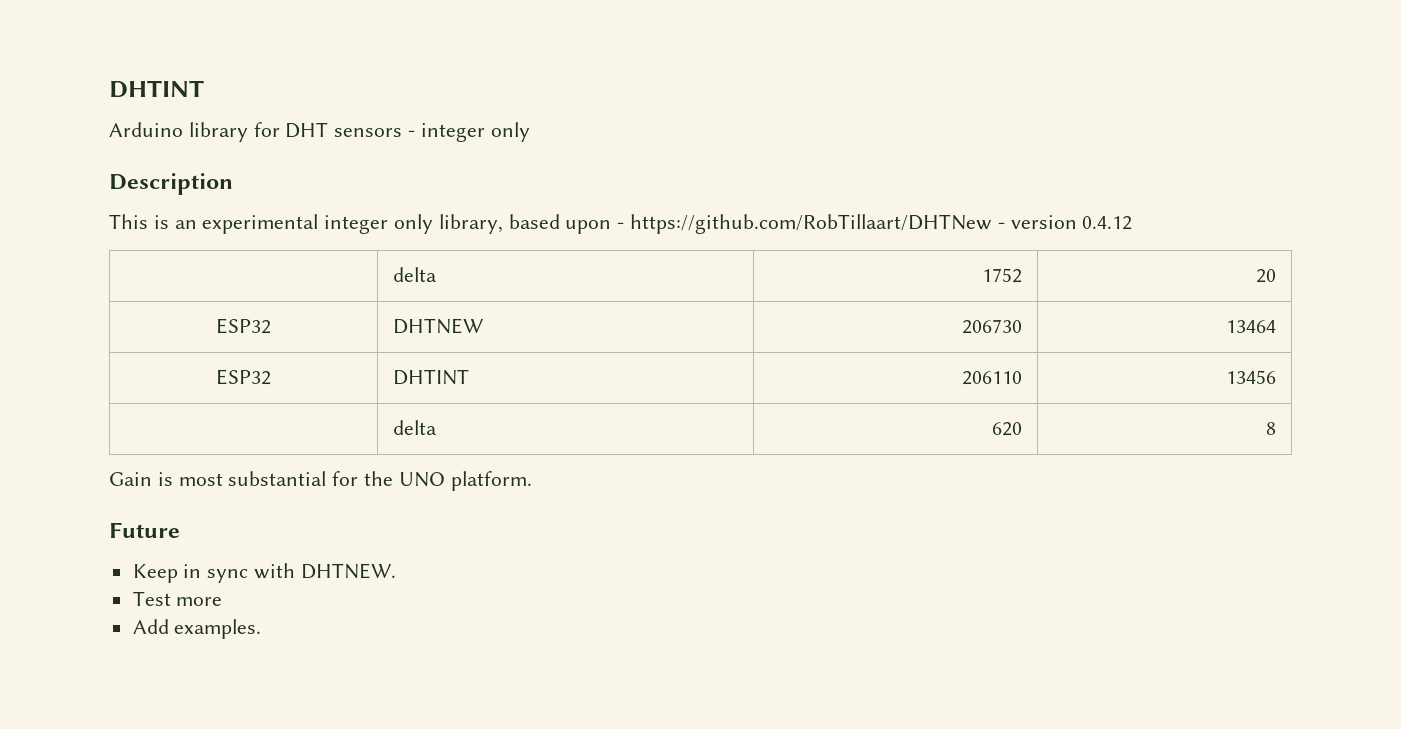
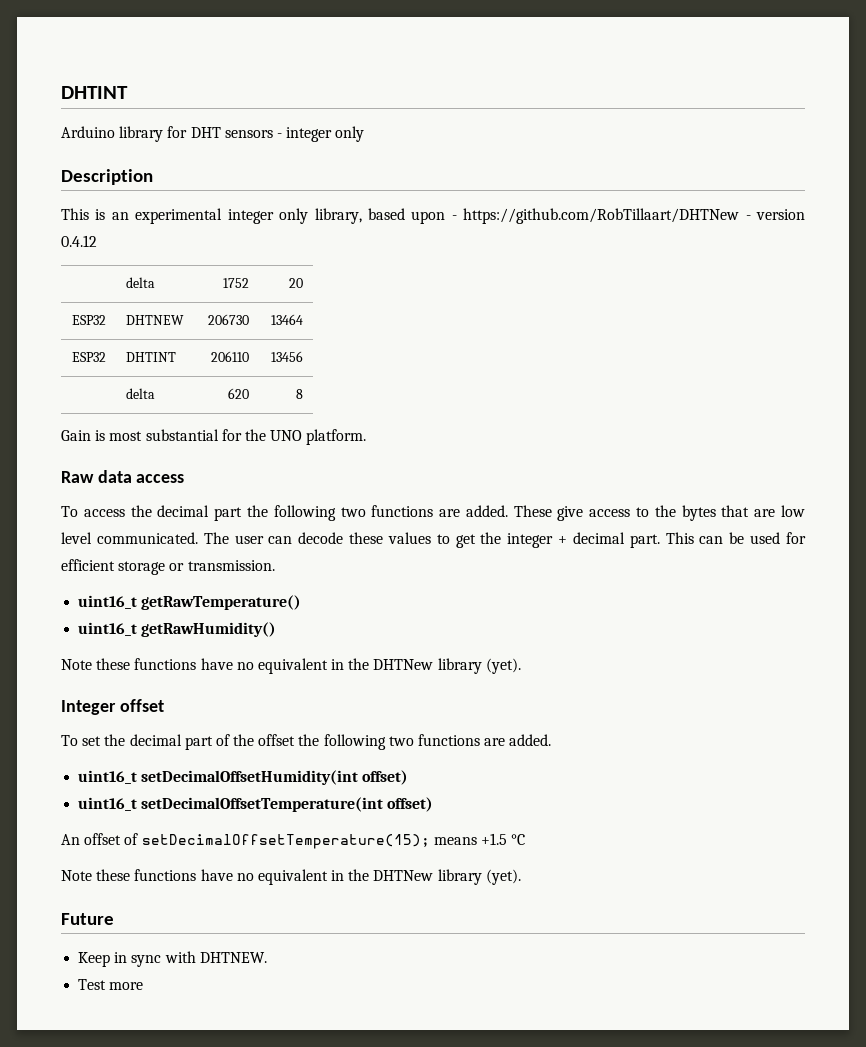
+ Raw data access
+ To access the decimal part the following two functions are added. These give access to the bytes that are low level communicated. The user can decode these values to get the integer + decimal part. This can be used for efficient storage or transmission.
+ uint16_t getRawTemperature()
+ uint16_t getRawHumidity()
+ Note these functions have no equivalent in the DHTNew library (yet).
+ Integer offset
+ To set the decimal part of the offset the following two functions are added.
+ uint16_t setDecimalOffsetHumidity(int offset)
+ uint16_t setDecimalOffsetTemperature(int offset)
+ An offset of setDecimalOffsetTemperature(15); means +1.5 °C
+ Note these functions have no equivalent in the DHTNew library (yet).
- Add examples.

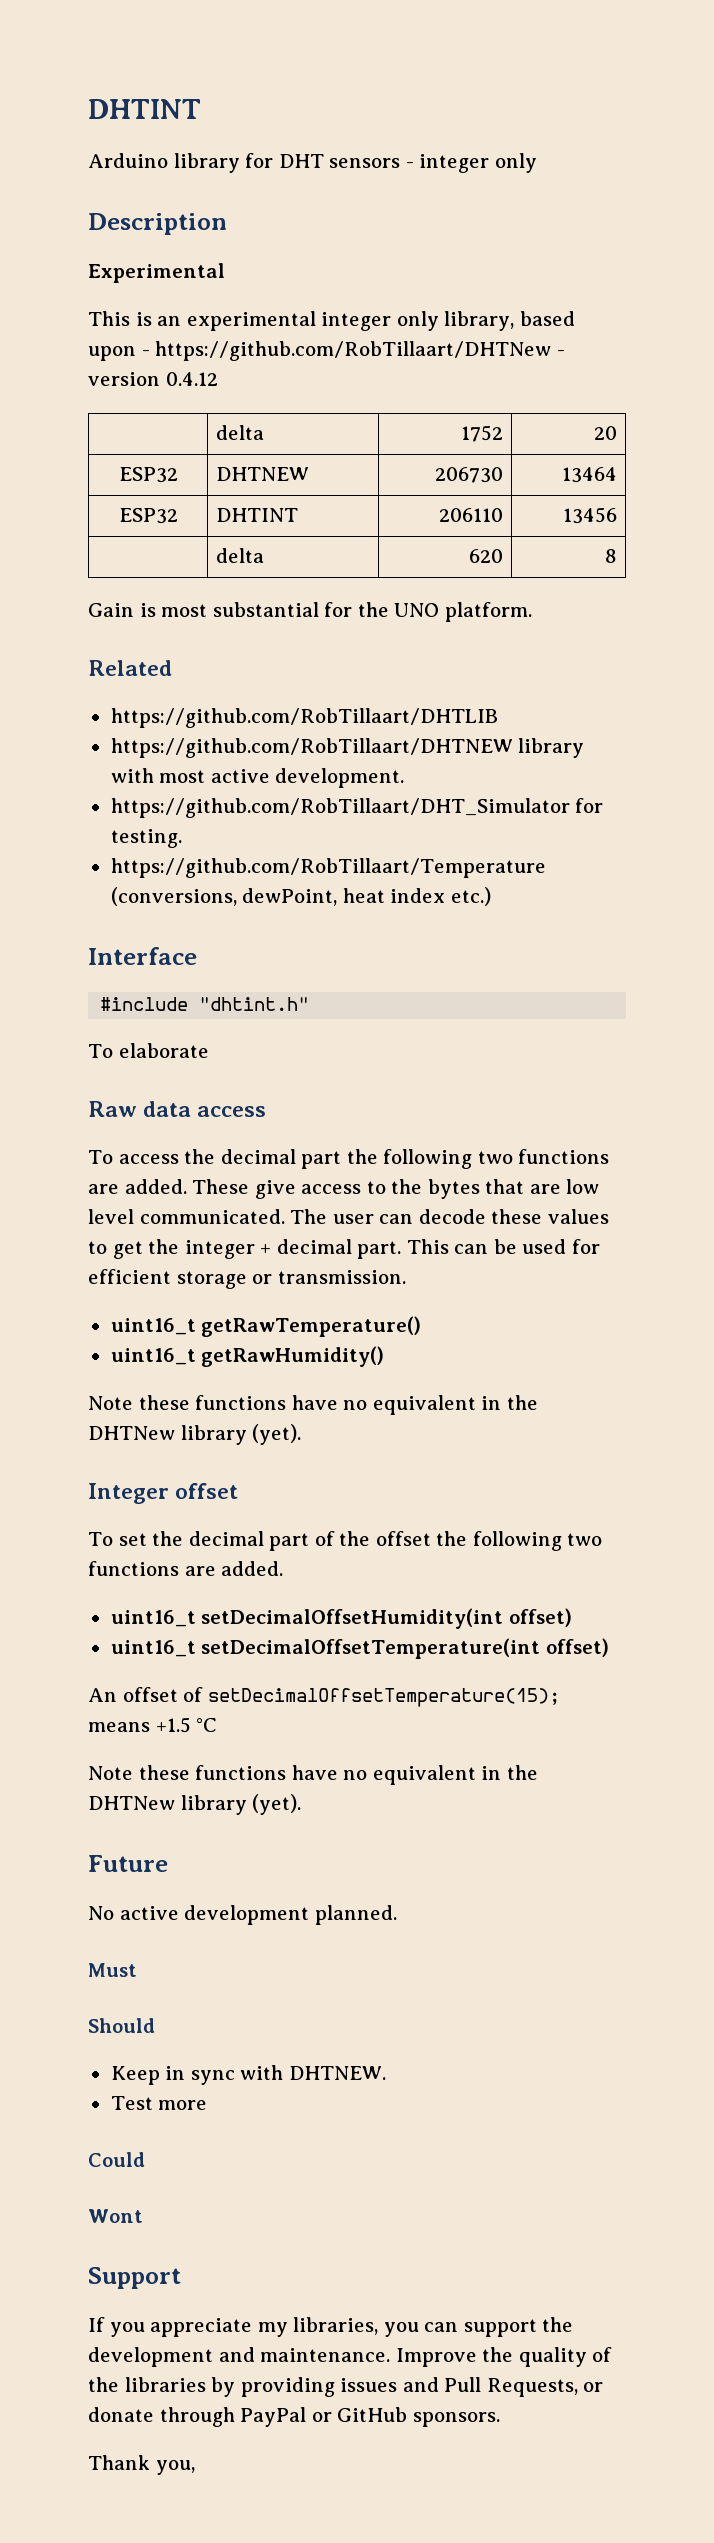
+ Experimental
+ Related
+ https://github.com/RobTillaart/DHTLIB
+ https://github.com/RobTillaart/DHTNEW library with most active development.
+ https://github.com/RobTillaart/DHT_Simulator for testing.
+ https://github.com/RobTillaart/Temperature (conversions, dewPoint, heat index etc.)
+ Interface
+ #include "dhtint.h"
+ To elaborate
+ No active development planned.
+ Must
+ Should
+ Could
+ Wont
+ Support
+ If you appreciate my libraries, you can support the development and maintenance. Improve the quality of the libraries by providing issues and Pull Requests, or donate through PayPal or GitHub sponsors.
+ Thank you,

